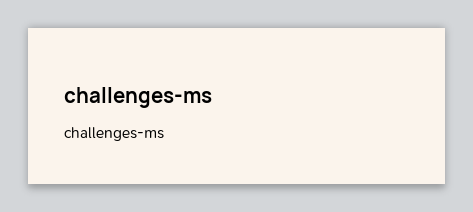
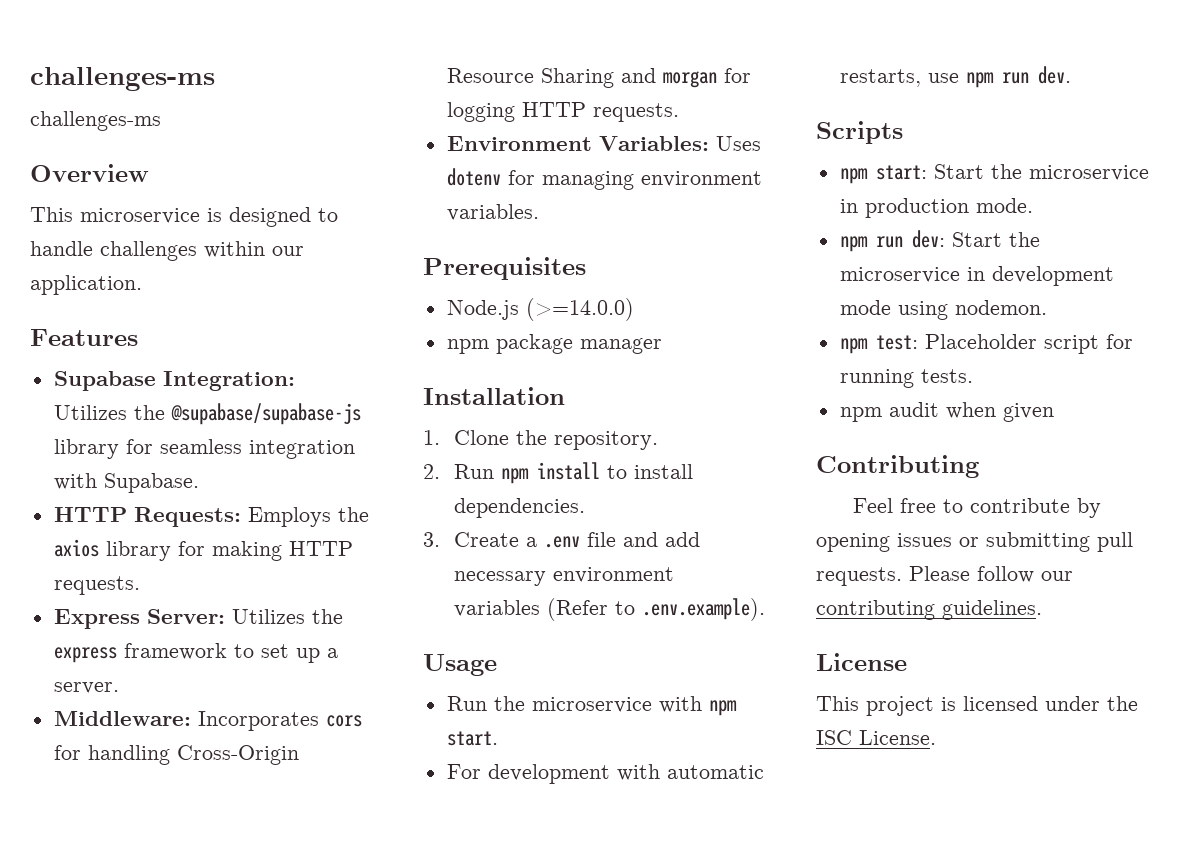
+ Overview
+ This microservice is designed to handle challenges within our application.
+ Features
+ Supabase Integration: Utilizes the @supabase/supabase-js library for seamless integration with Supabase.
+ HTTP Requests: Employs the axios library for making HTTP requests.
+ Express Server: Utilizes the express framework to set up a server.
+ Middleware: Incorporates cors for handling Cross-Origin Resource Sharing and morgan for logging HTTP requests.
+ Environment Variables: Uses dotenv for managing environment variables.
+ Prerequisites
+ Node.js (>=14.0.0)
+ npm package manager
+ Installation
+ 1. Clone the repository.
+ 2. Run npm install to install dependencies.
+ 3. Create a .env file and add necessary environment variables (Refer to .env.example).
+ Usage
+ Run the microservice with npm start.
+ For development with automatic restarts, use npm run dev.
+ Scripts
+ npm start: Start the microservice in production mode.
+ npm run dev: Start the microservice in development mode using nodemon.
+ npm test: Placeholder script for running tests.
+ npm audit when given
+ Contributing
+ Feel free to contribute by opening issues or submitting pull requests. Please follow our contributing guidelines.
+ License
+ This project is licensed under the ISC License.

